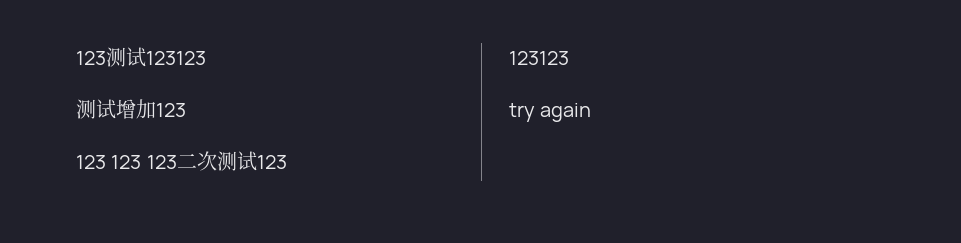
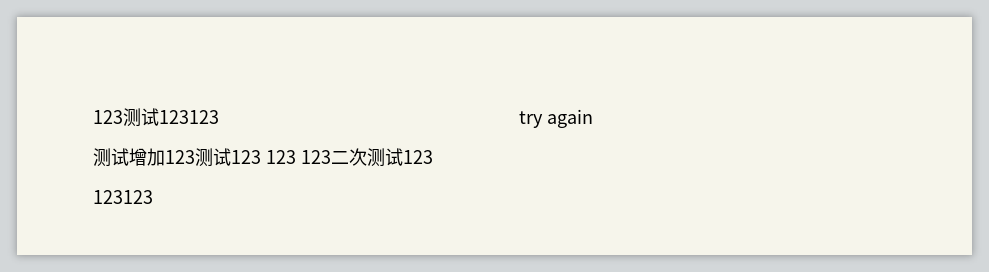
- 测试增加123
- 123 123 123二次测试123
+ 测试增加123测试123 123 123二次测试123

